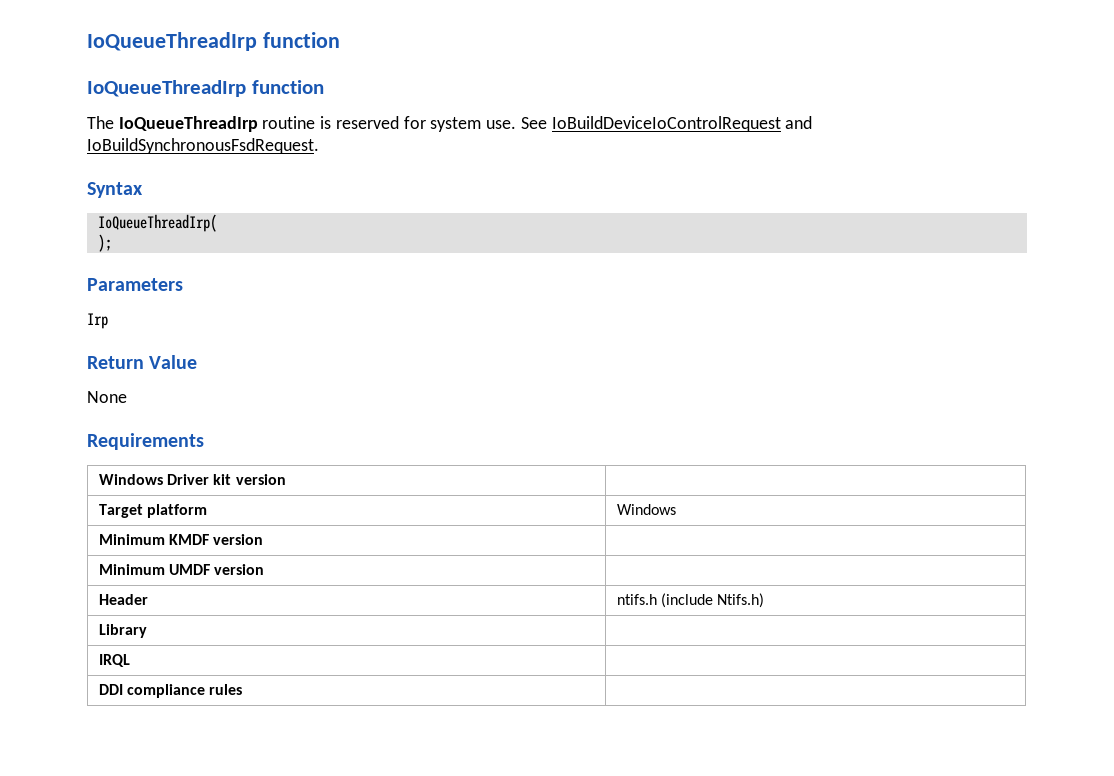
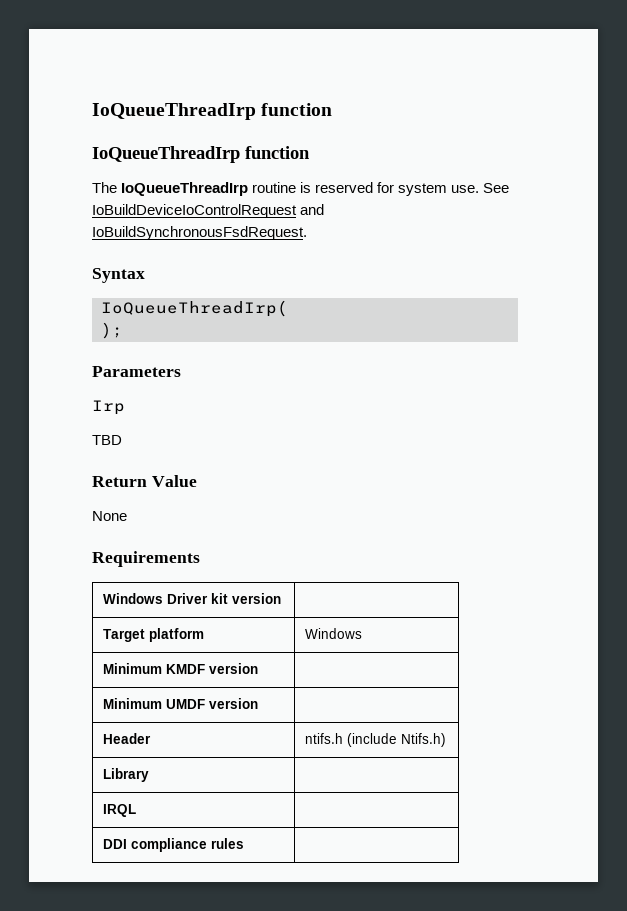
+ TBD

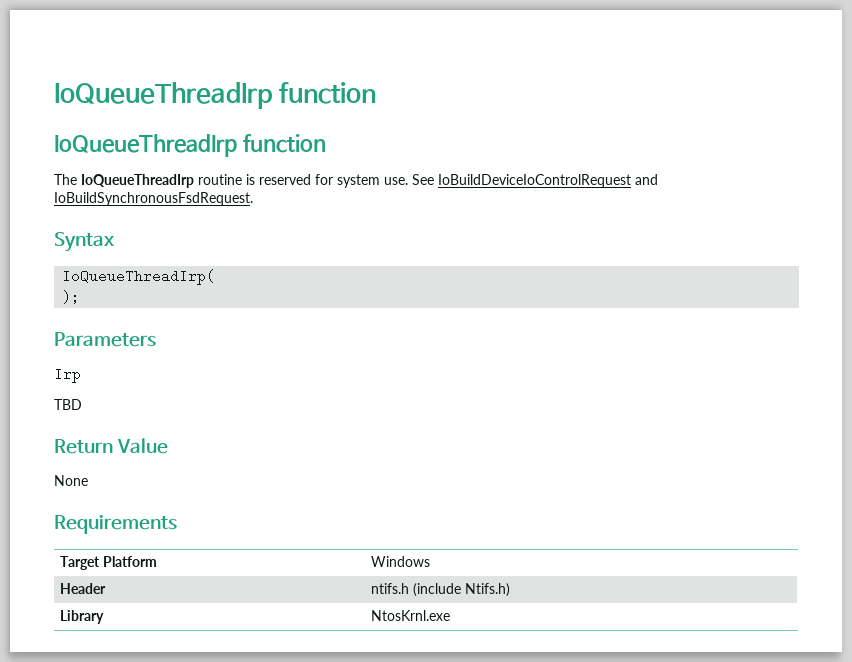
- Windows Driver kit version |
- Target platform | Windows
- Minimum KMDF version |
- Minimum UMDF version |
+ Target Platform | Windows
- Library |
- IRQL |
- DDI compliance rules |
+ Library | NtosKrnl.exe

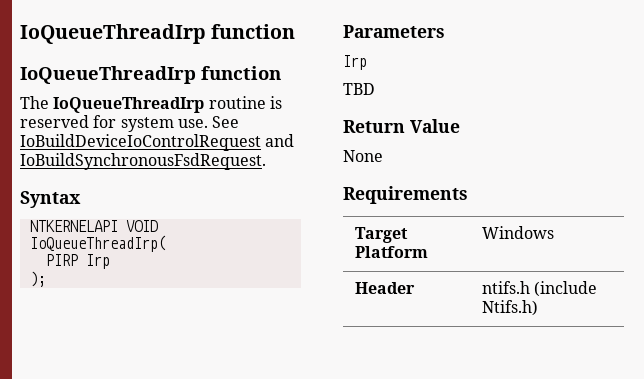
- IoQueueThreadIrp(
+ NTKERNELAPI VOID IoQueueThreadIrp(
+ PIRP Irp
- Library | NtosKrnl.exe

